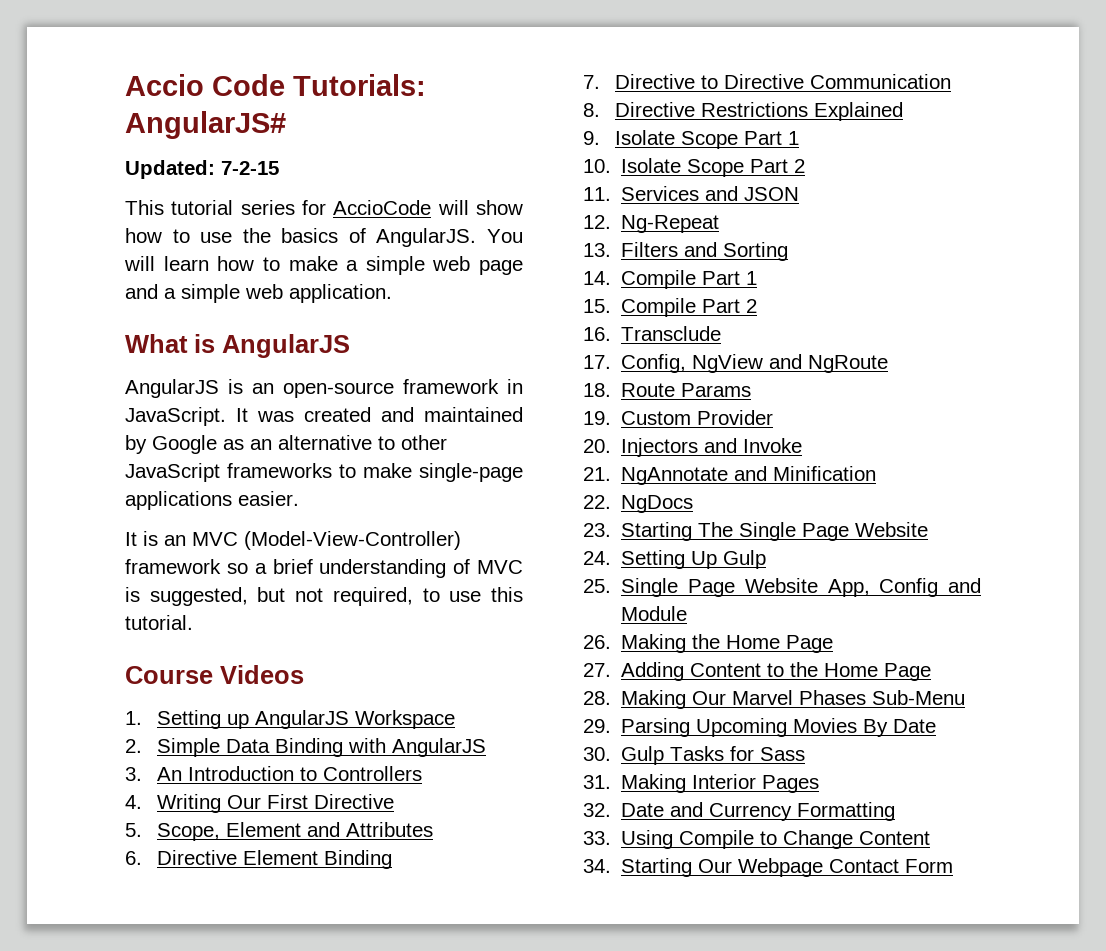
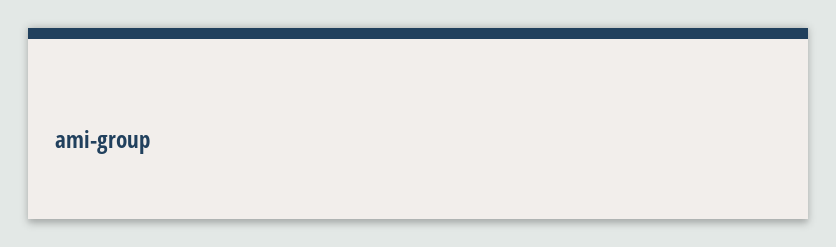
- Accio Code Tutorials: AngularJS#
- Updated: 7-2-15
- This tutorial series for AccioCode will show how to use the basics of AngularJS. You will learn how to make a simple web page and a simple web application.
- What is AngularJS
- AngularJS is an open-source framework in JavaScript. It was created and maintained by Google as an alternative to other JavaScript frameworks to make single-page applications easier.
- It is an MVC (Model-View-Controller) framework so a brief understanding of MVC is suggested, but not required, to use this tutorial.
- Course Videos
- 1. Setting up AngularJS Workspace
- 2. Simple Data Binding with AngularJS
- 3. An Introduction to Controllers
- 4. Writing Our First Directive
- 5. Scope, Element and Attributes
- 6. Directive Element Binding
- 7. Directive to Directive Communication
- 8. Directive Restrictions Explained
- 9. Isolate Scope Part 1
- 10. Isolate Scope Part 2
- 11. Services and JSON
- 12. Ng-Repeat
- 13. Filters and Sorting
- 14. Compile Part 1
- 15. Compile Part 2
- 16. Transclude
- 17. Config, NgView and NgRoute
- 18. Route Params
- 19. Custom Provider
- 20. Injectors and Invoke
- 21. NgAnnotate and Minification
- 22. NgDocs
- 23. Starting The Single Page Website
- 24. Setting Up Gulp
- 25. Single Page Website App, Config and Module
- 26. Making the Home Page
- 27. Adding Content to the Home Page
- 28. Making Our Marvel Phases Sub-Menu
- 29. Parsing Upcoming Movies By Date
- 30. Gulp Tasks for Sass
- 31. Making Interior Pages
- 32. Date and Currency Formatting
- 33. Using Compile to Change Content
- 34. Starting Our Webpage Contact Form
+ ami-group

